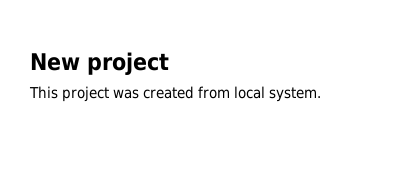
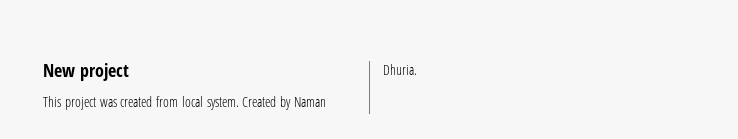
+ Created by Naman Dhuria.

